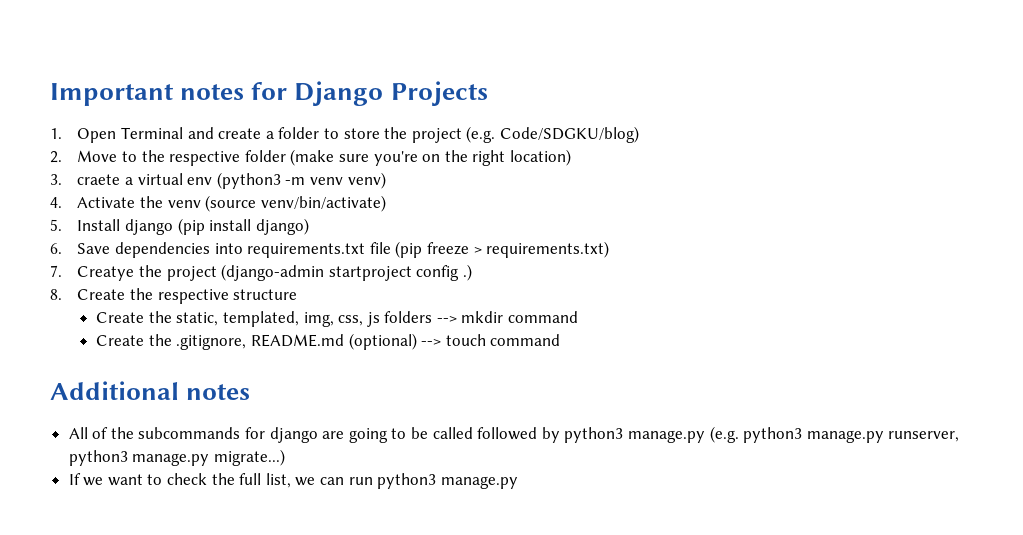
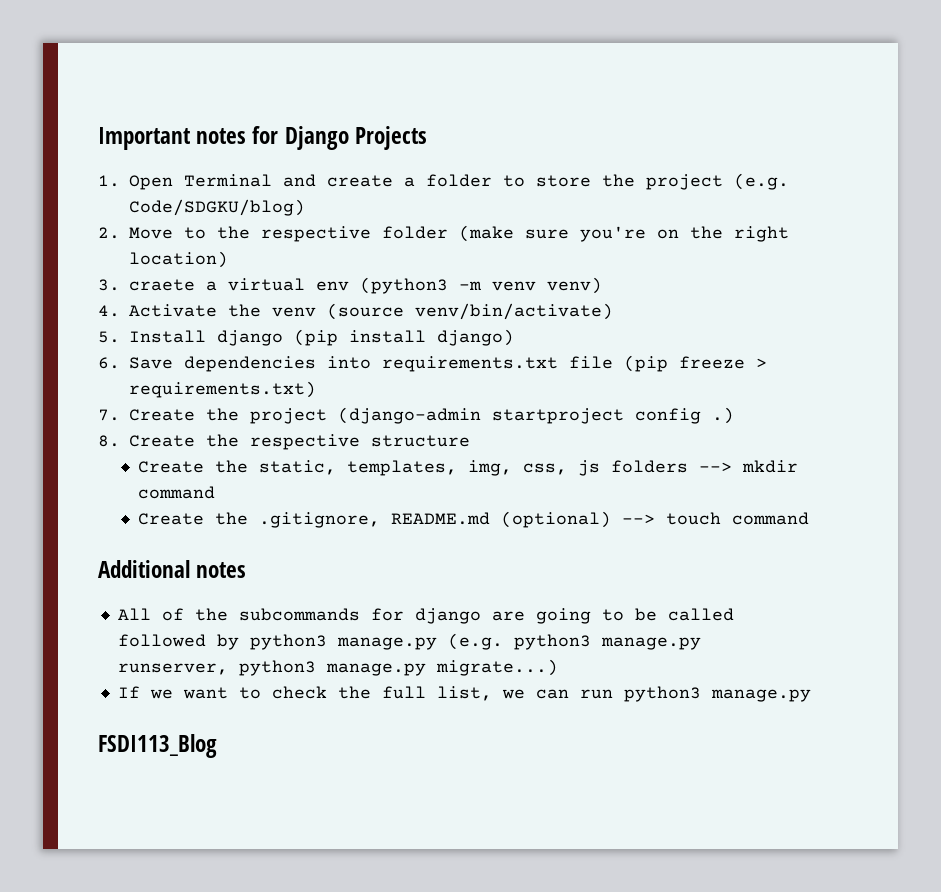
- 7. Creatye the project (django-admin startproject config .)
+ 7. Create the project (django-admin startproject config .)
- Create the static, templated, img, css, js folders --> mkdir command
+ Create the static, templates, img, css, js folders --> mkdir command
+ FSDI113_Blog

